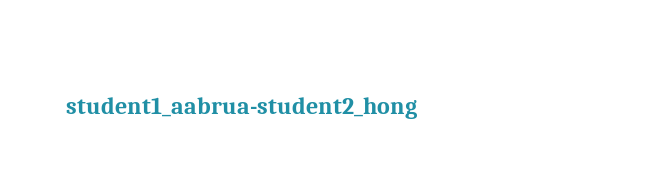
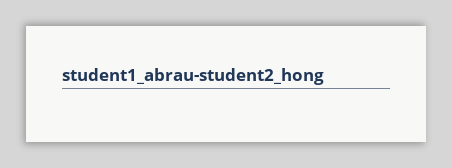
- student1_aabrua-student2_hong
+ student1_abrau-student2_hong

